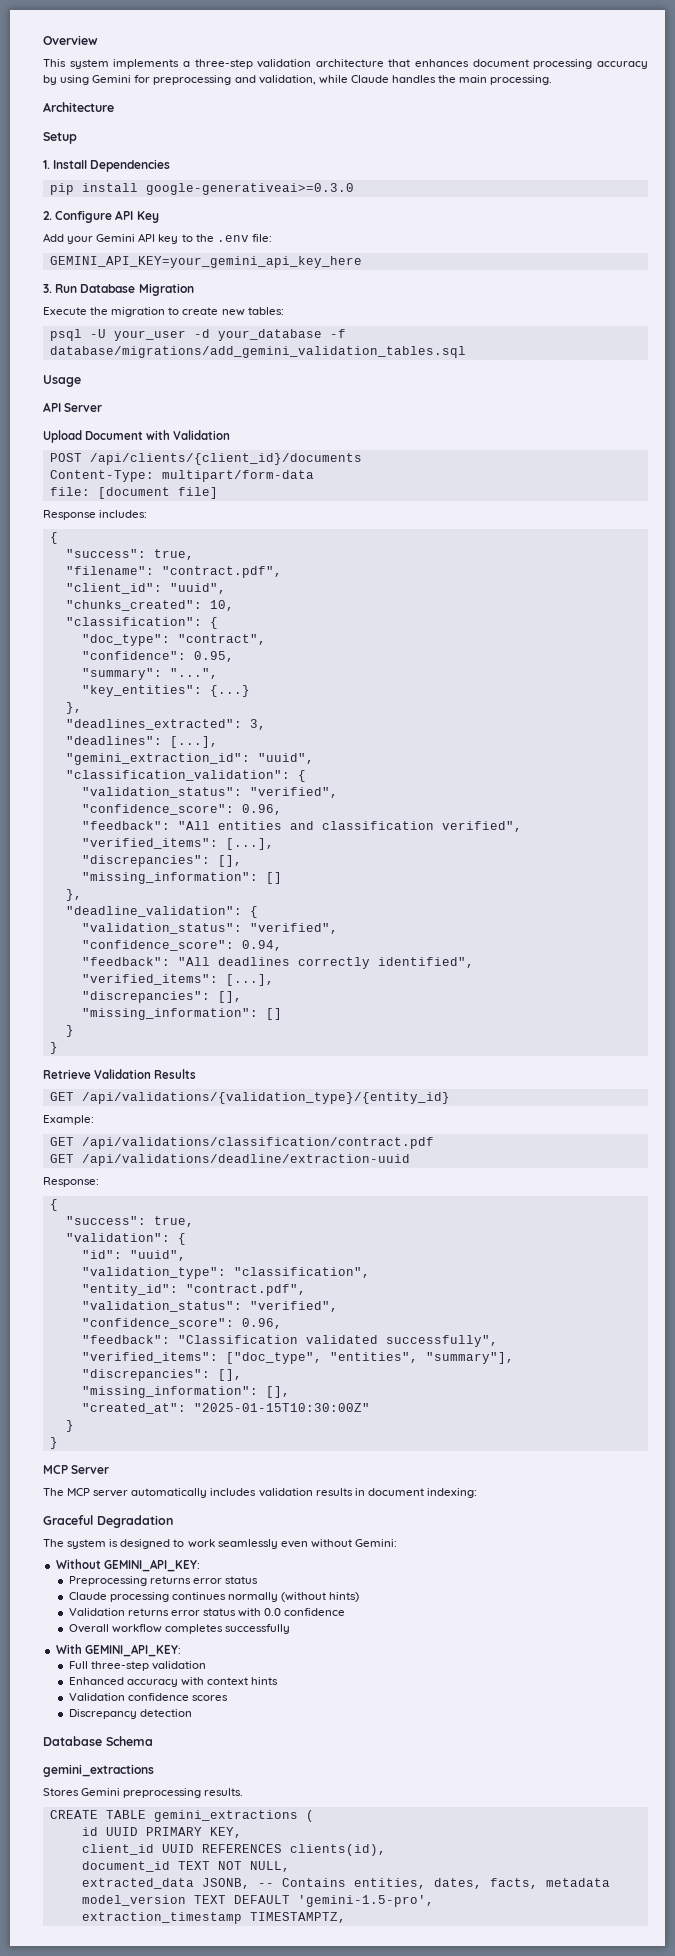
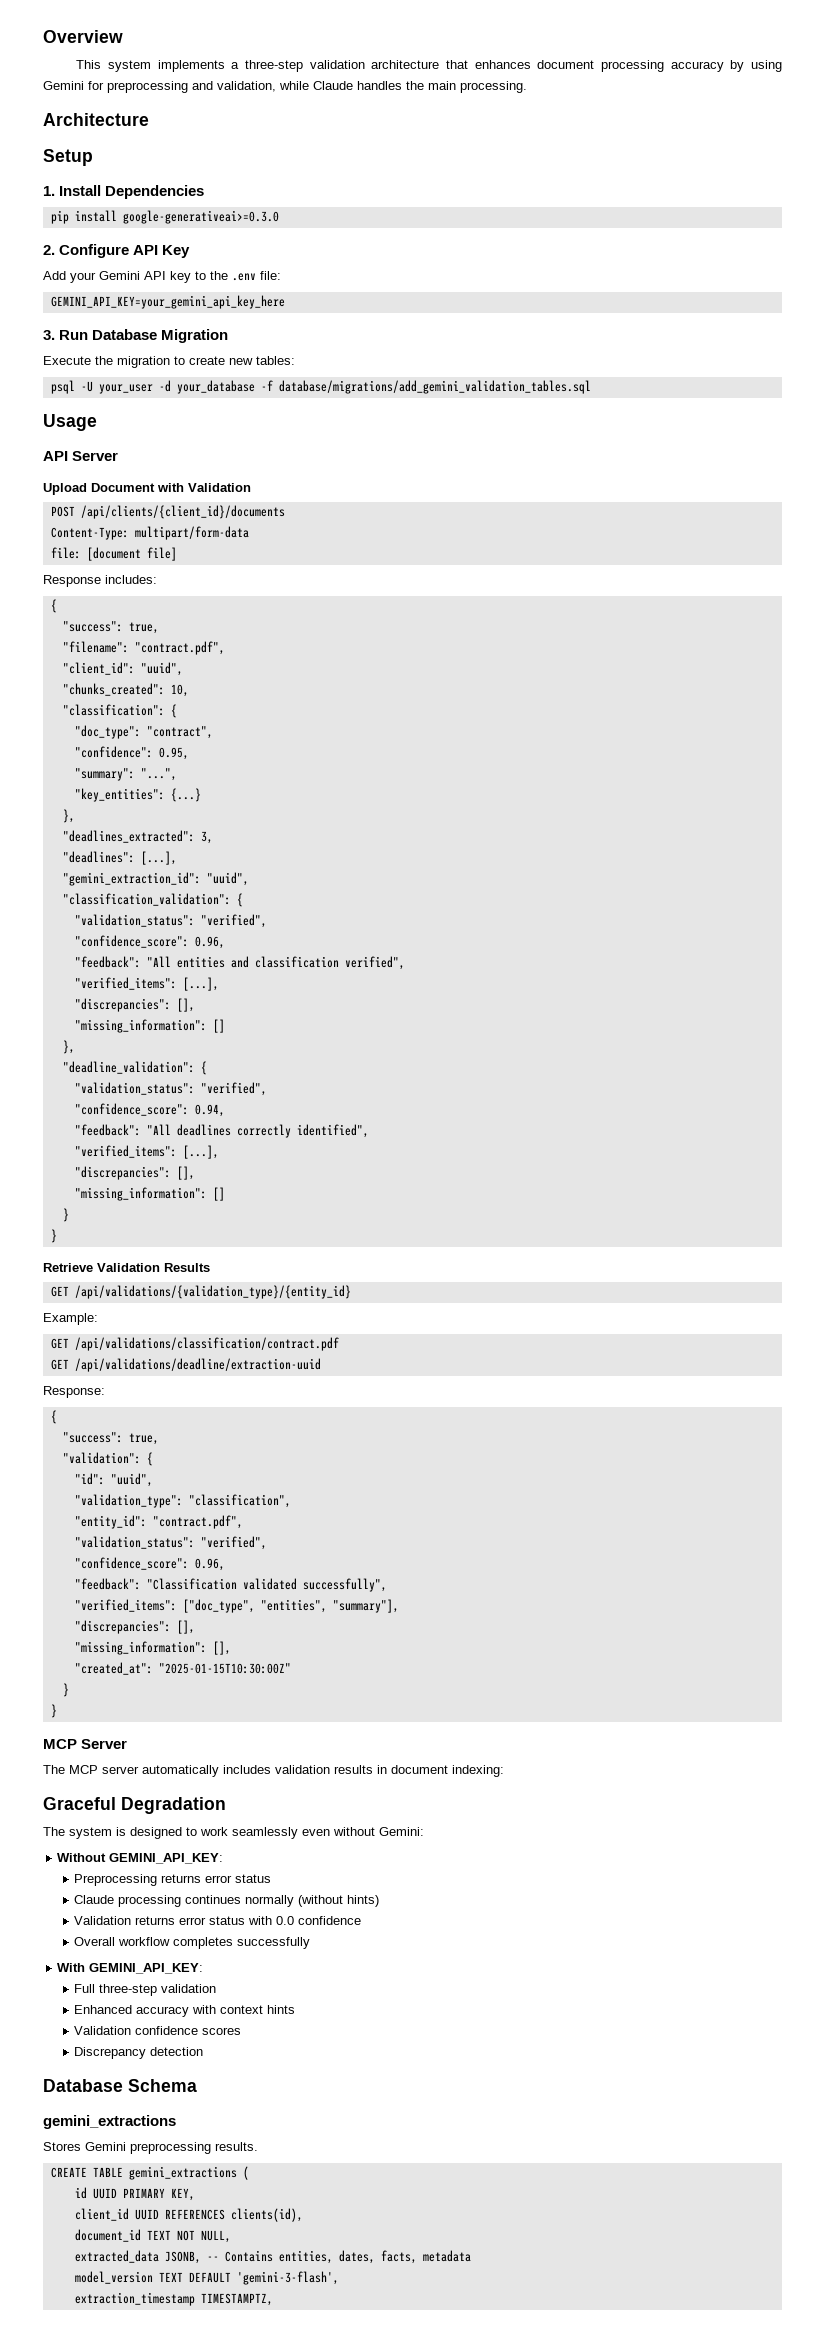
- model_version TEXT DEFAULT 'gemini-1.5-pro',
+ model_version TEXT DEFAULT 'gemini-3-flash',

